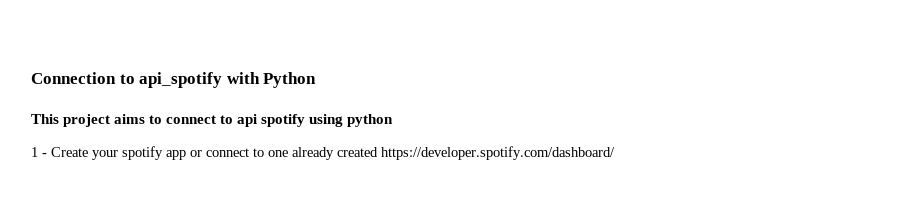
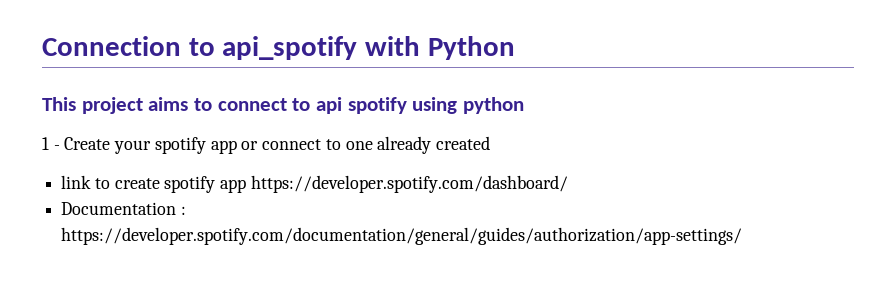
- 1 - Create your spotify app or connect to one already created https://developer.spotify.com/dashboard/
+ 1 - Create your spotify app or connect to one already created
+ link to create spotify app https://developer.spotify.com/dashboard/
+ Documentation : https://developer.spotify.com/documentation/general/guides/authorization/app-settings/

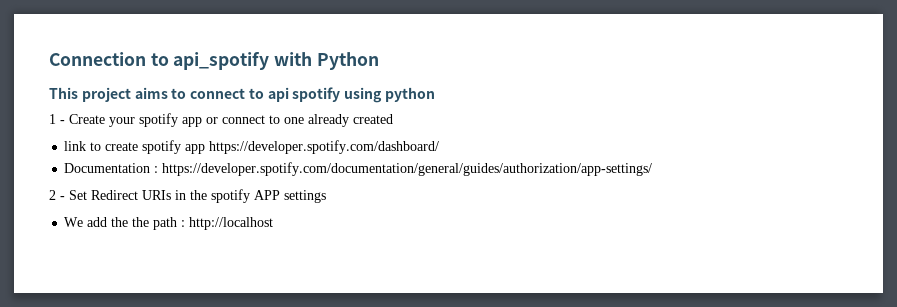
+ 2 - Set Redirect URIs in the spotify APP settings
+ We add the the path : http://localhost

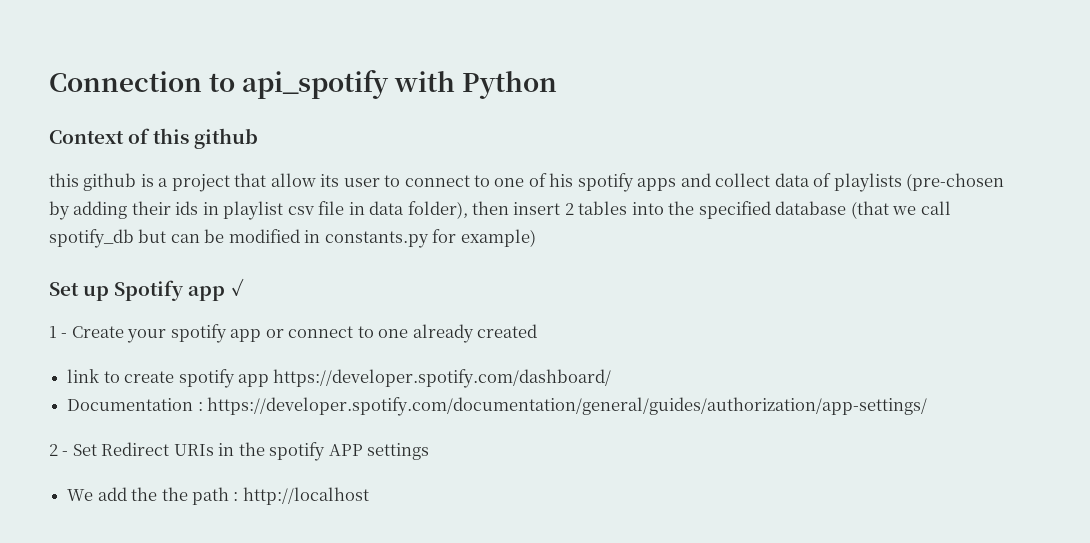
- This project aims to connect to api spotify using python
+ Context of this github
+ this github is a project that allow its user to connect to one of his spotify apps and collect data of playlists (pre-chosen by adding their ids in playlist csv file in data folder), then insert 2 tables into the specified database (that we call spotify_db but can be modified in constants.py for example)
+ Set up Spotify app ✓

